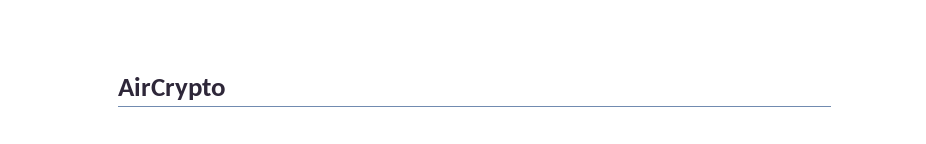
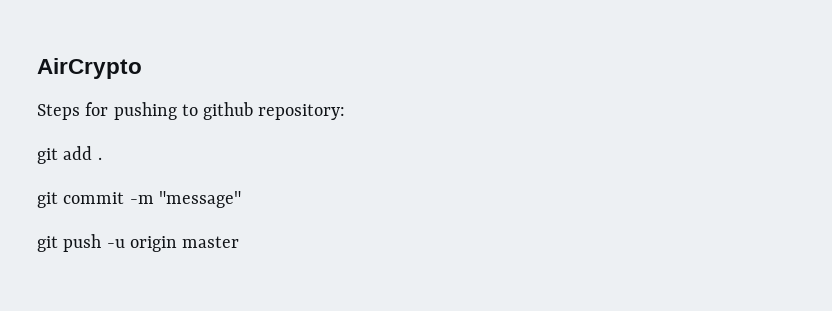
+ Steps for pushing to github repository:
+ git add .
+ git commit -m "message"
+ git push -u origin master

